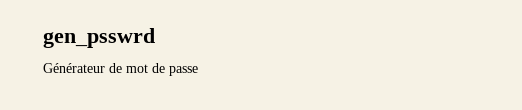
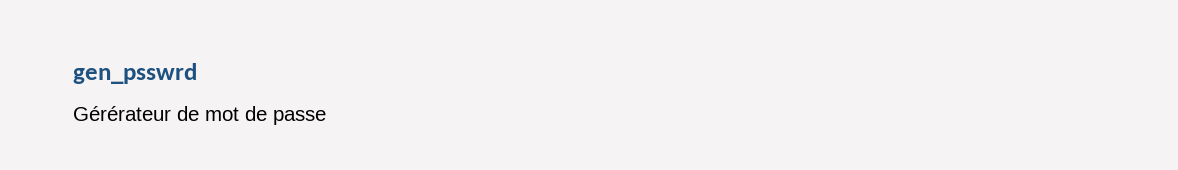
- Générateur de mot de passe
+ Gérérateur de mot de passe

